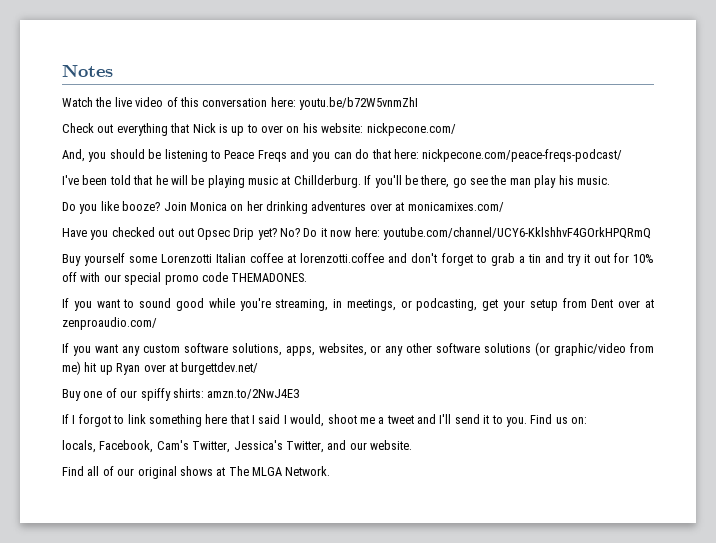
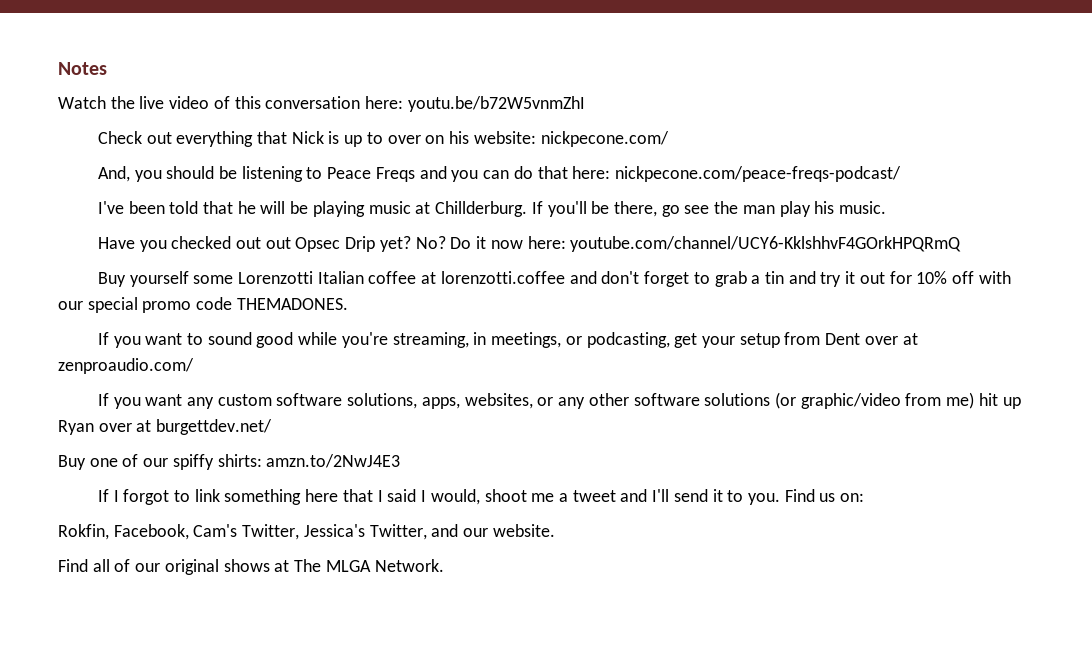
- Do you like booze? Join Monica on her drinking adventures over at monicamixes.com/
- locals, Facebook, Cam's Twitter, Jessica's Twitter, and our website.
+ Rokfin, Facebook, Cam's Twitter, Jessica's Twitter, and our website.

